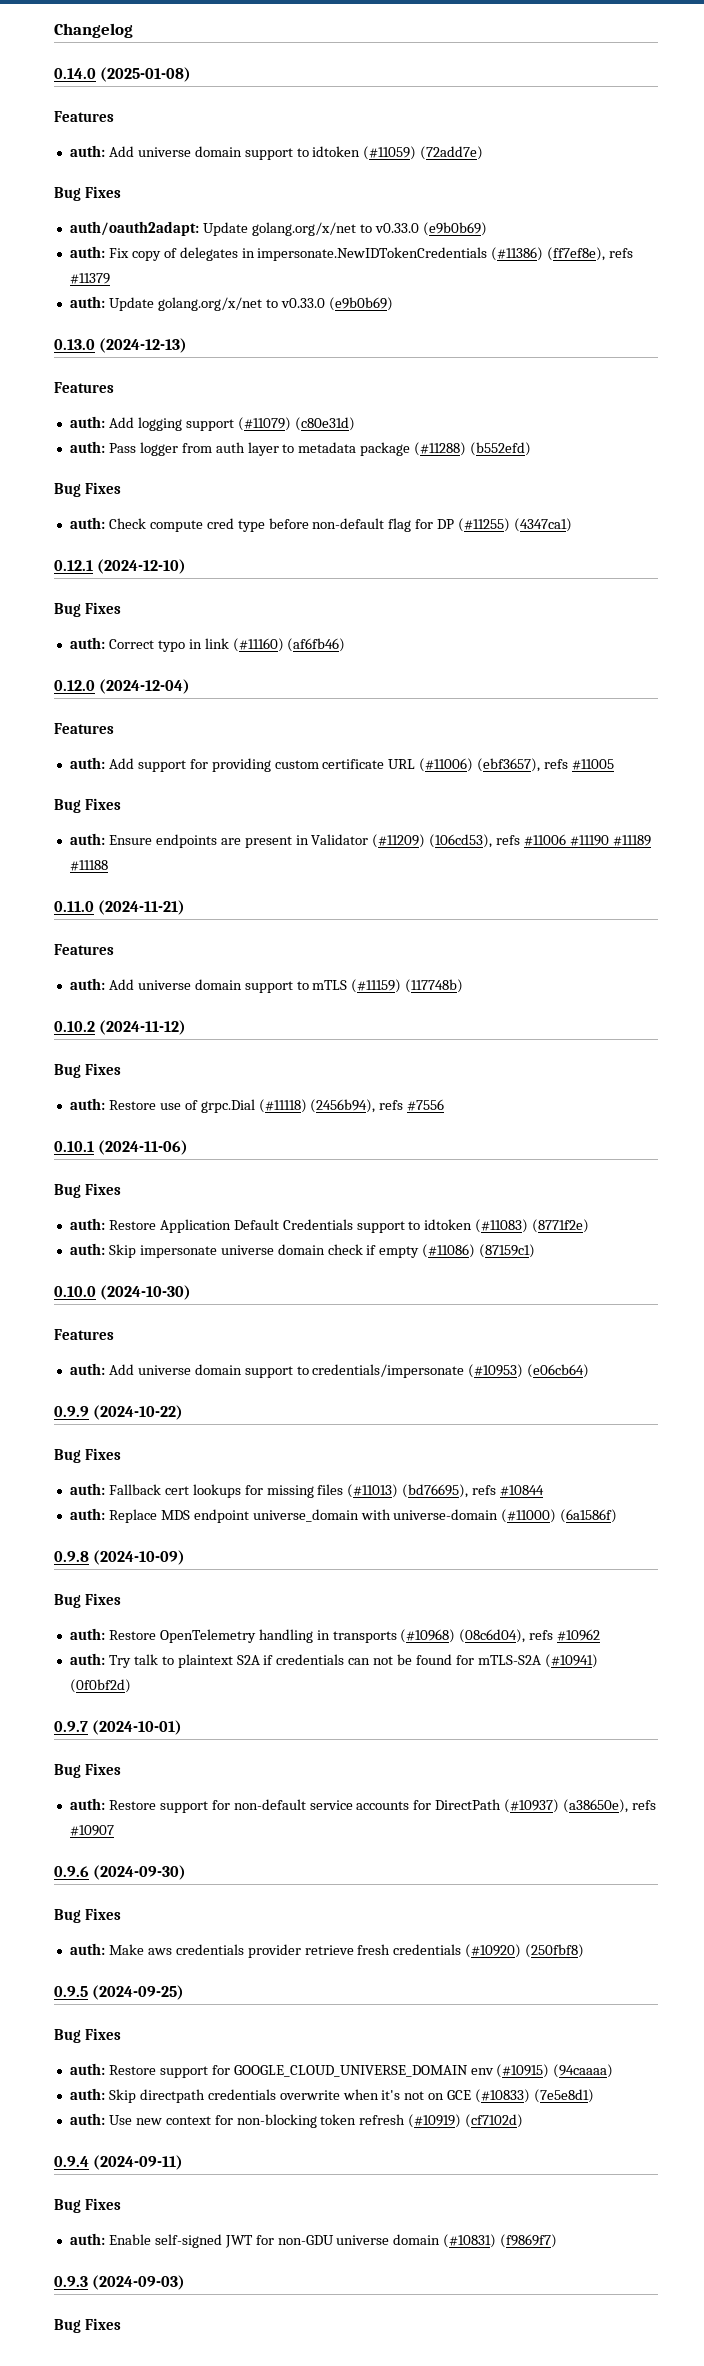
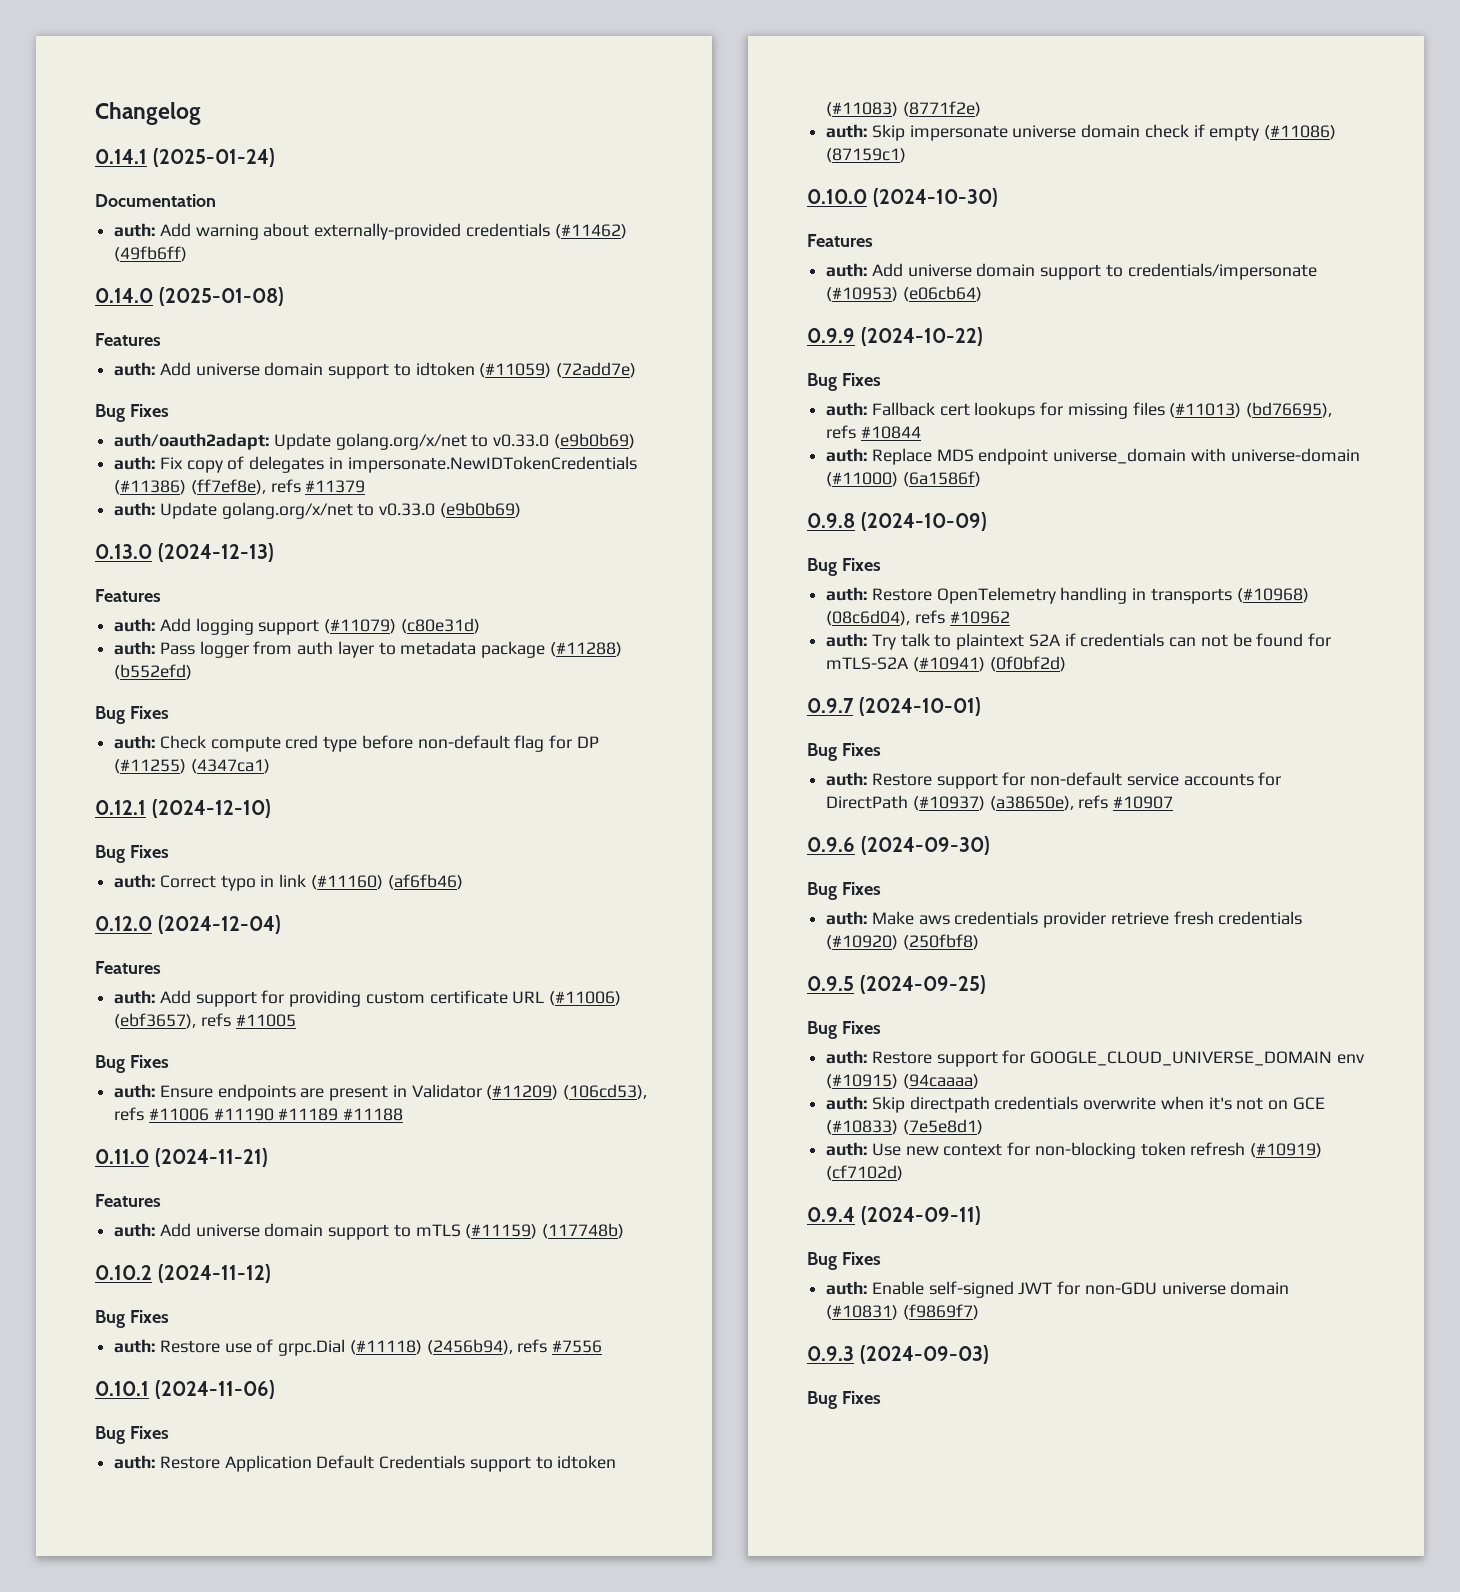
+ 0.14.1 (2025-01-24)
+ Documentation
+ auth: Add warning about externally-provided credentials (#11462) (49fb6ff)

